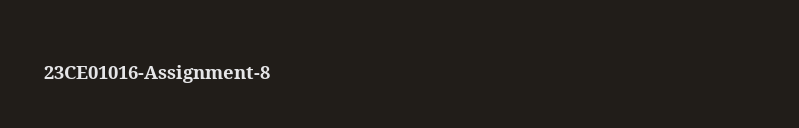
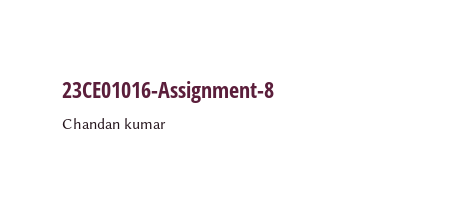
+ Chandan kumar

